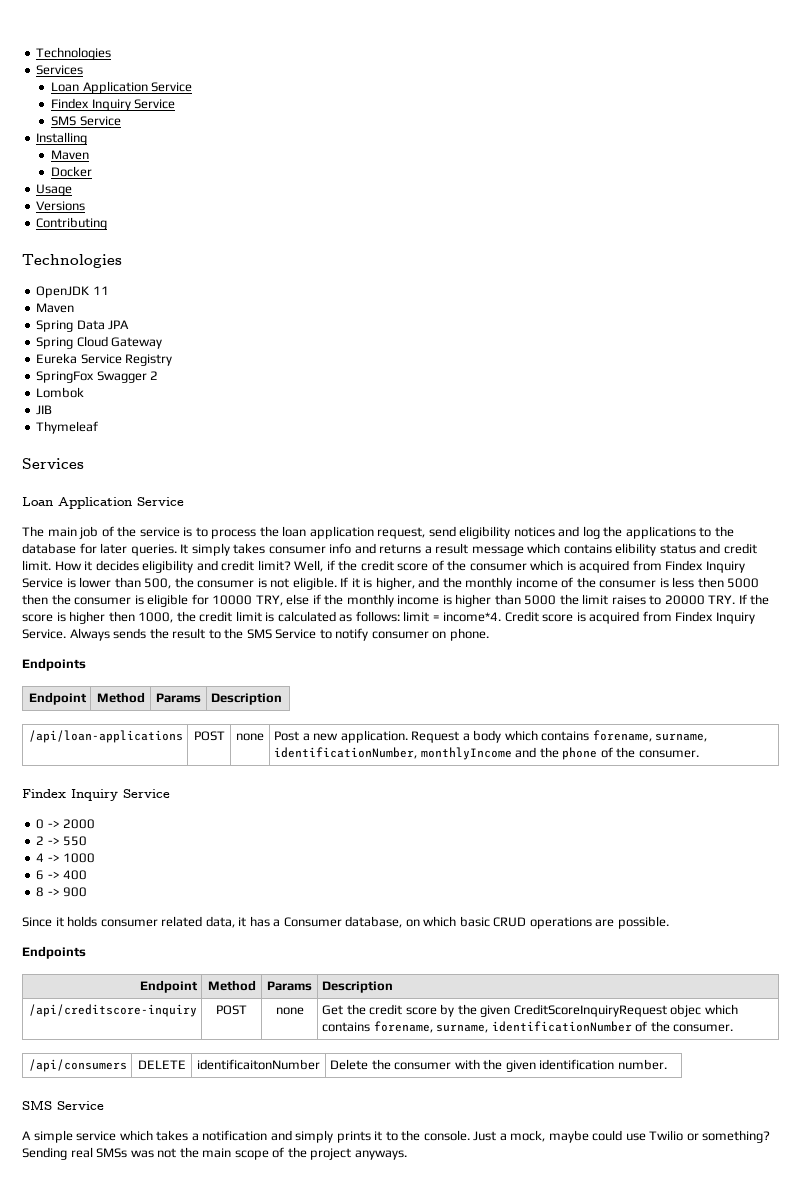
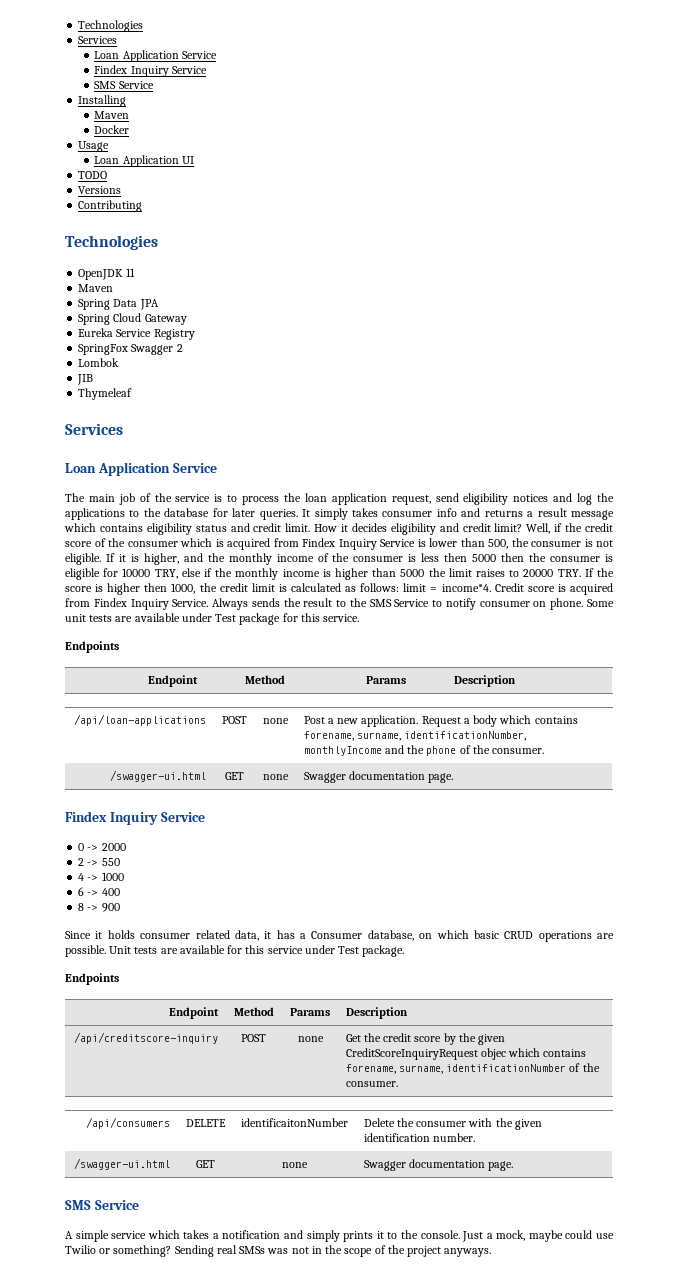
+ Loan Application UI
+ TODO
- It simply takes consumer info and returns a result message which contains elibility status and credit limit.
+ It simply takes consumer info and returns a result message which contains eligibility status and credit limit.
+ Some unit tests are available under Test package for this service.
  /api/loan-applications | POST | none | Post a new application. Request a body which contains forename, surname, identificationNumber, monthlyIncome and the phone of the consumer.
+ /swagger-ui.html | GET | none | Swagger documentation page.
+ Unit tests are available for this service under Test package.
  /api/consumers | DELETE | identificaitonNumber | Delete the consumer with the given identification number.
+ /swagger-ui.html | GET | none | Swagger documentation page.
- Sending real SMSs was not the main scope of the project anyways.
+ Sending real SMSs was not in the scope of the project anyways.

